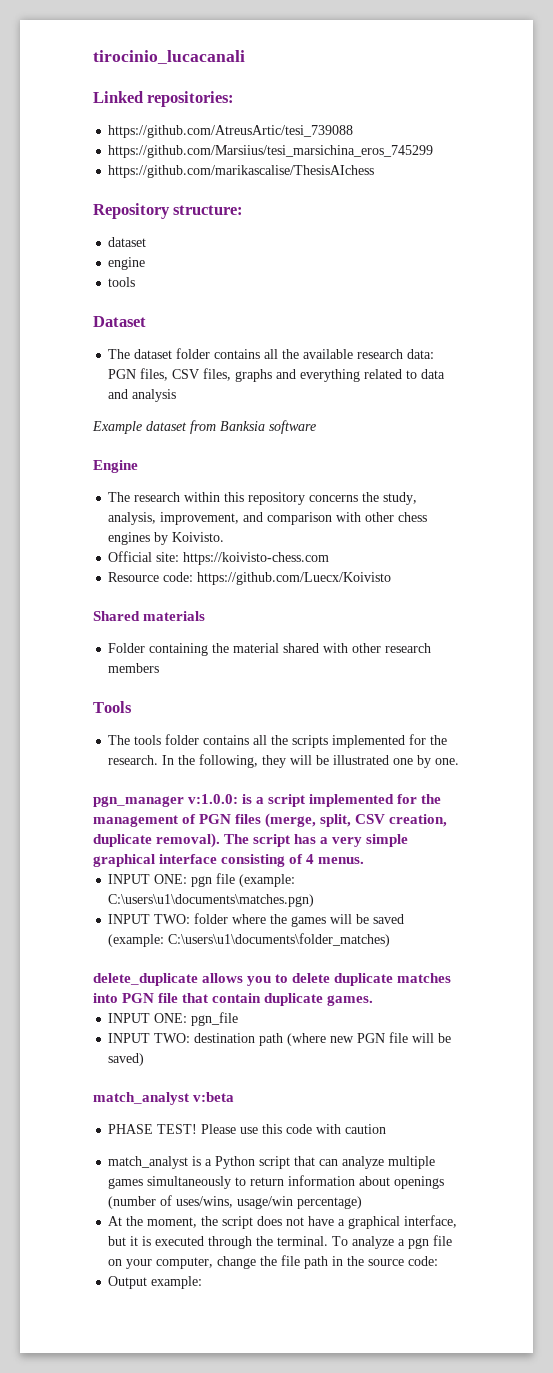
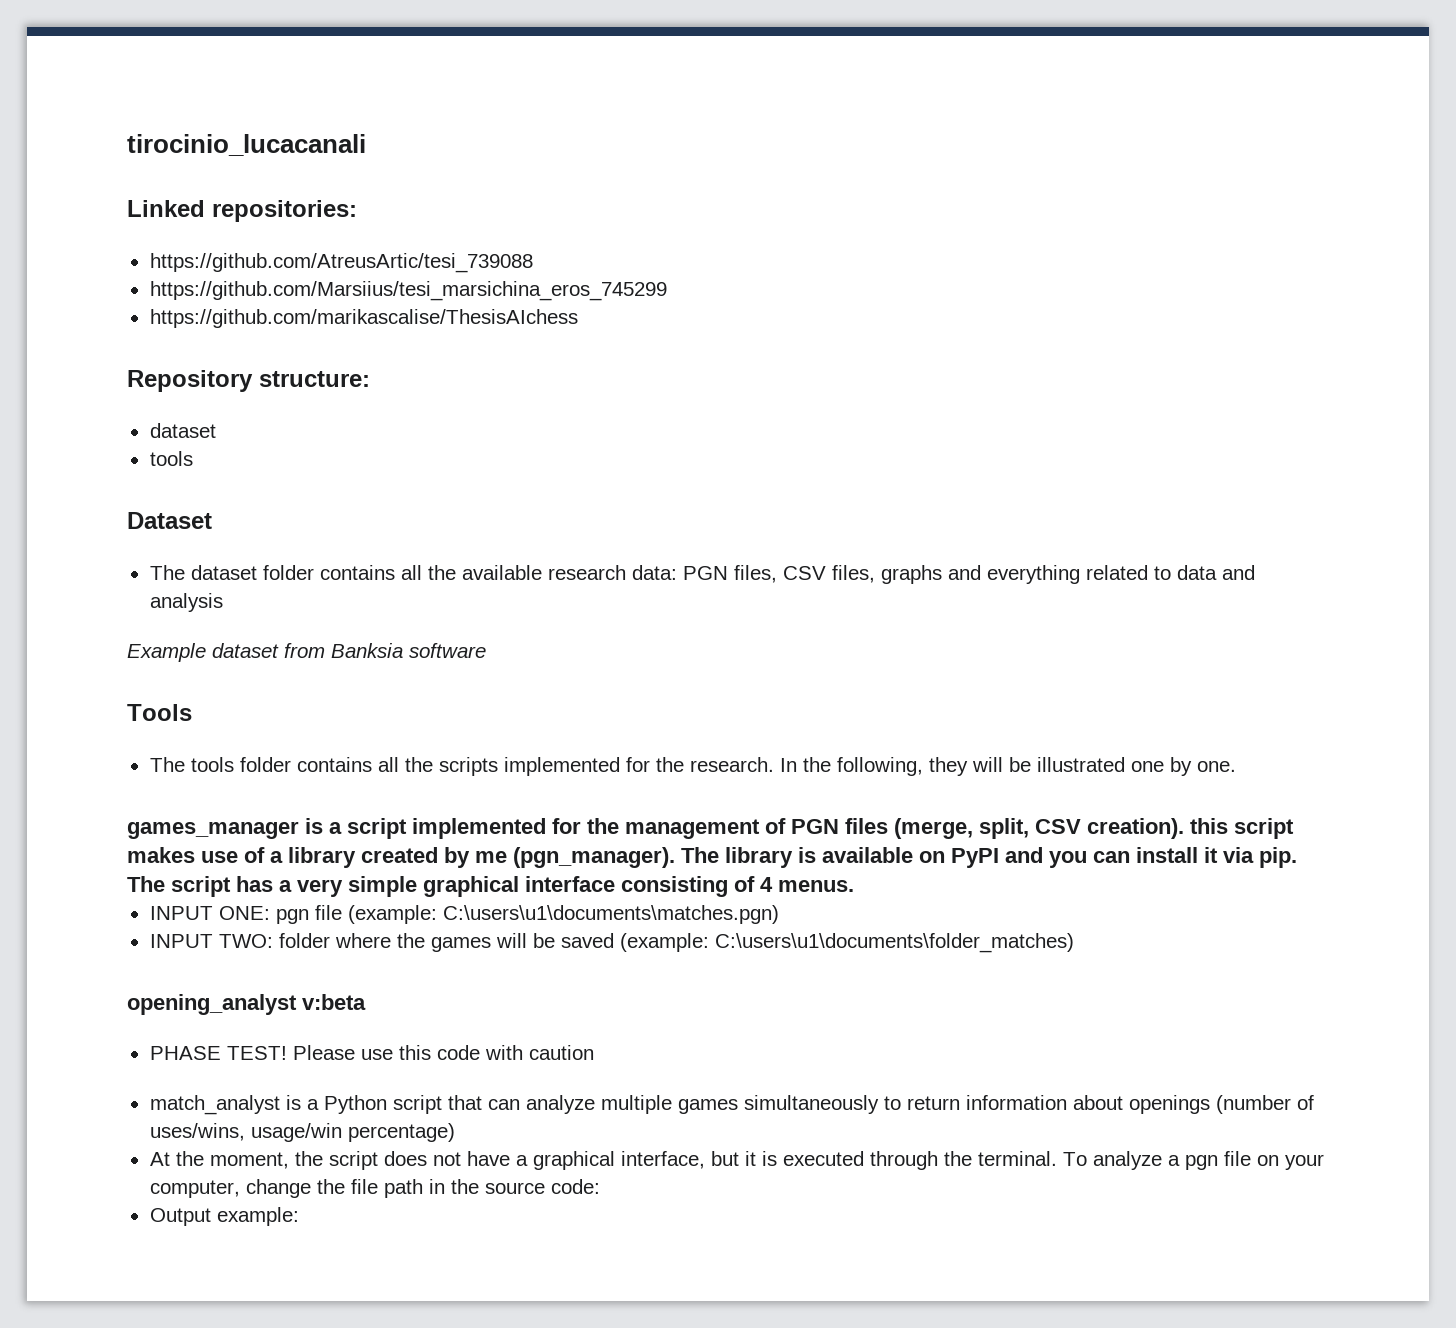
- engine
- Engine
- The research within this repository concerns the study, analysis, improvement, and comparison with other chess engines by Koivisto.
- Official site: https://koivisto-chess.com
- Resource code: https://github.com/Luecx/Koivisto
- Shared materials
- Folder containing the material shared with other research members
- pgn_manager v:1.0.0: is a script implemented for the management of PGN files (merge, split, CSV creation, duplicate removal).
+ games_manager is a script implemented for the management of PGN files (merge, split, CSV creation). this script makes use of a library created by me (pgn_manager). The library is available on PyPI and you can install it via pip.
- delete_duplicate allows you to delete duplicate matches into PGN file that contain duplicate games.
- INPUT ONE: pgn_file
- INPUT TWO: destination path (where new PGN file will be saved)
- match_analyst v:beta
+ opening_analyst v:beta

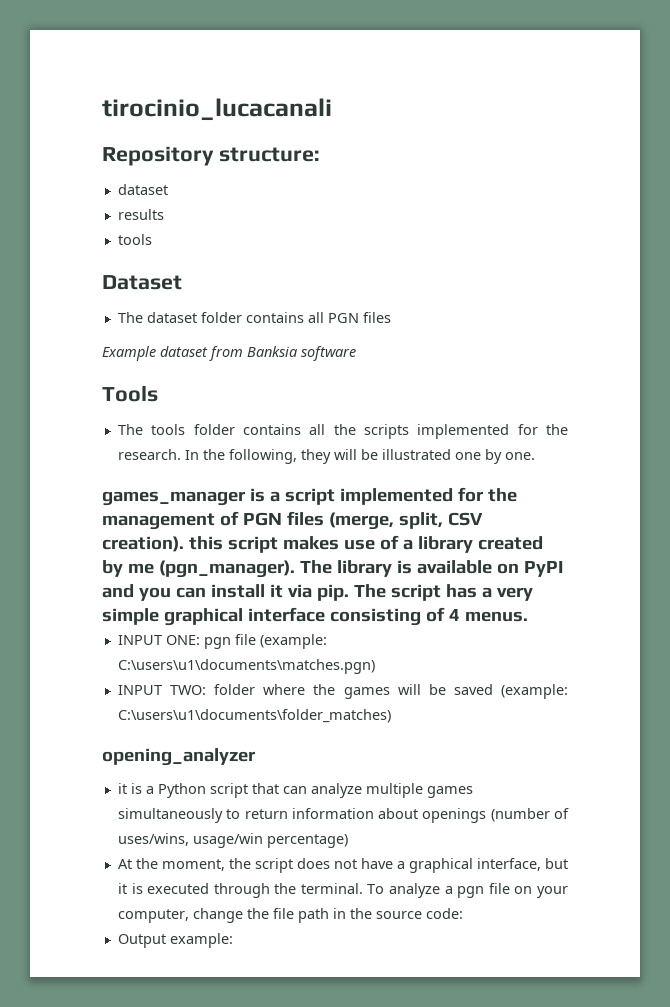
- Linked repositories:
- https://github.com/AtreusArtic/tesi_739088
- https://github.com/Marsiius/tesi_marsichina_eros_745299
- https://github.com/marikascalise/ThesisAIchess
+ results
- The dataset folder contains all the available research data: PGN files, CSV files, graphs and everything related to data and analysis
+ The dataset folder contains all PGN files
- opening_analyst v:beta
- PHASE TEST! Please use this code with caution
- match_analyst is a Python script that can analyze multiple games simultaneously to return information about openings (number of uses/wins, usage/win percentage)
+ opening_analyzer
+ it is a Python script that can analyze multiple games simultaneously to return information about openings (number of uses/wins, usage/win percentage)

